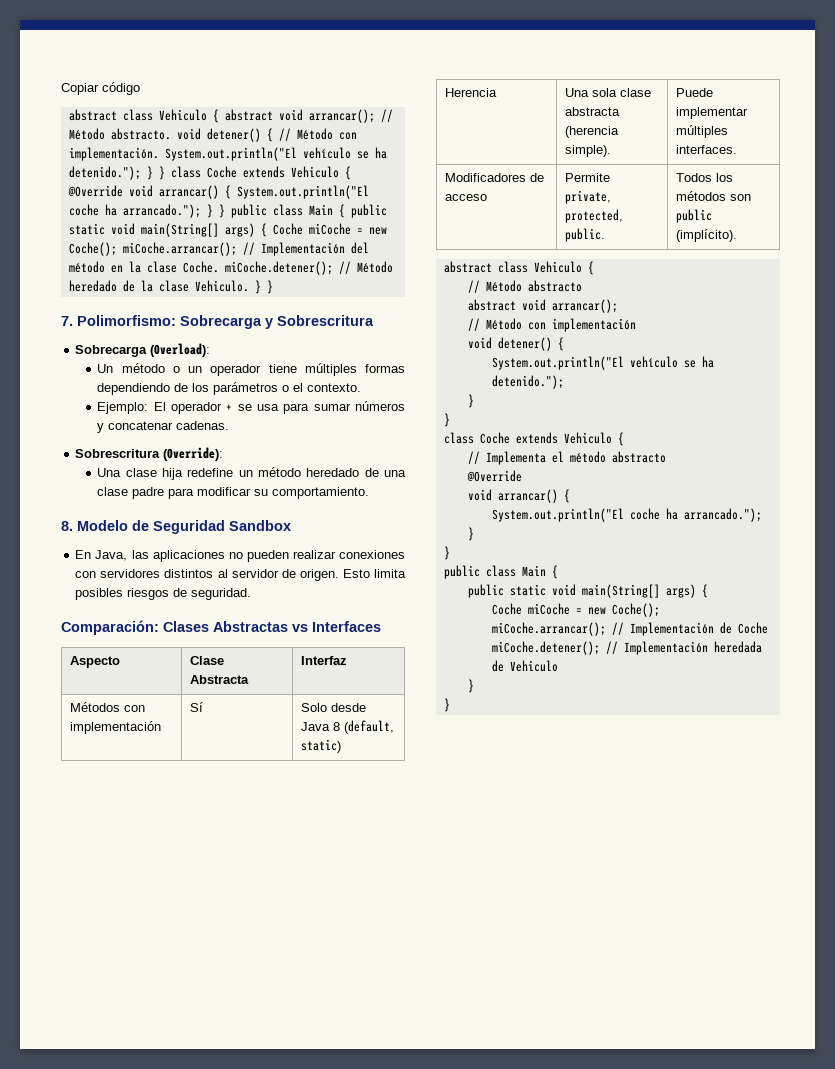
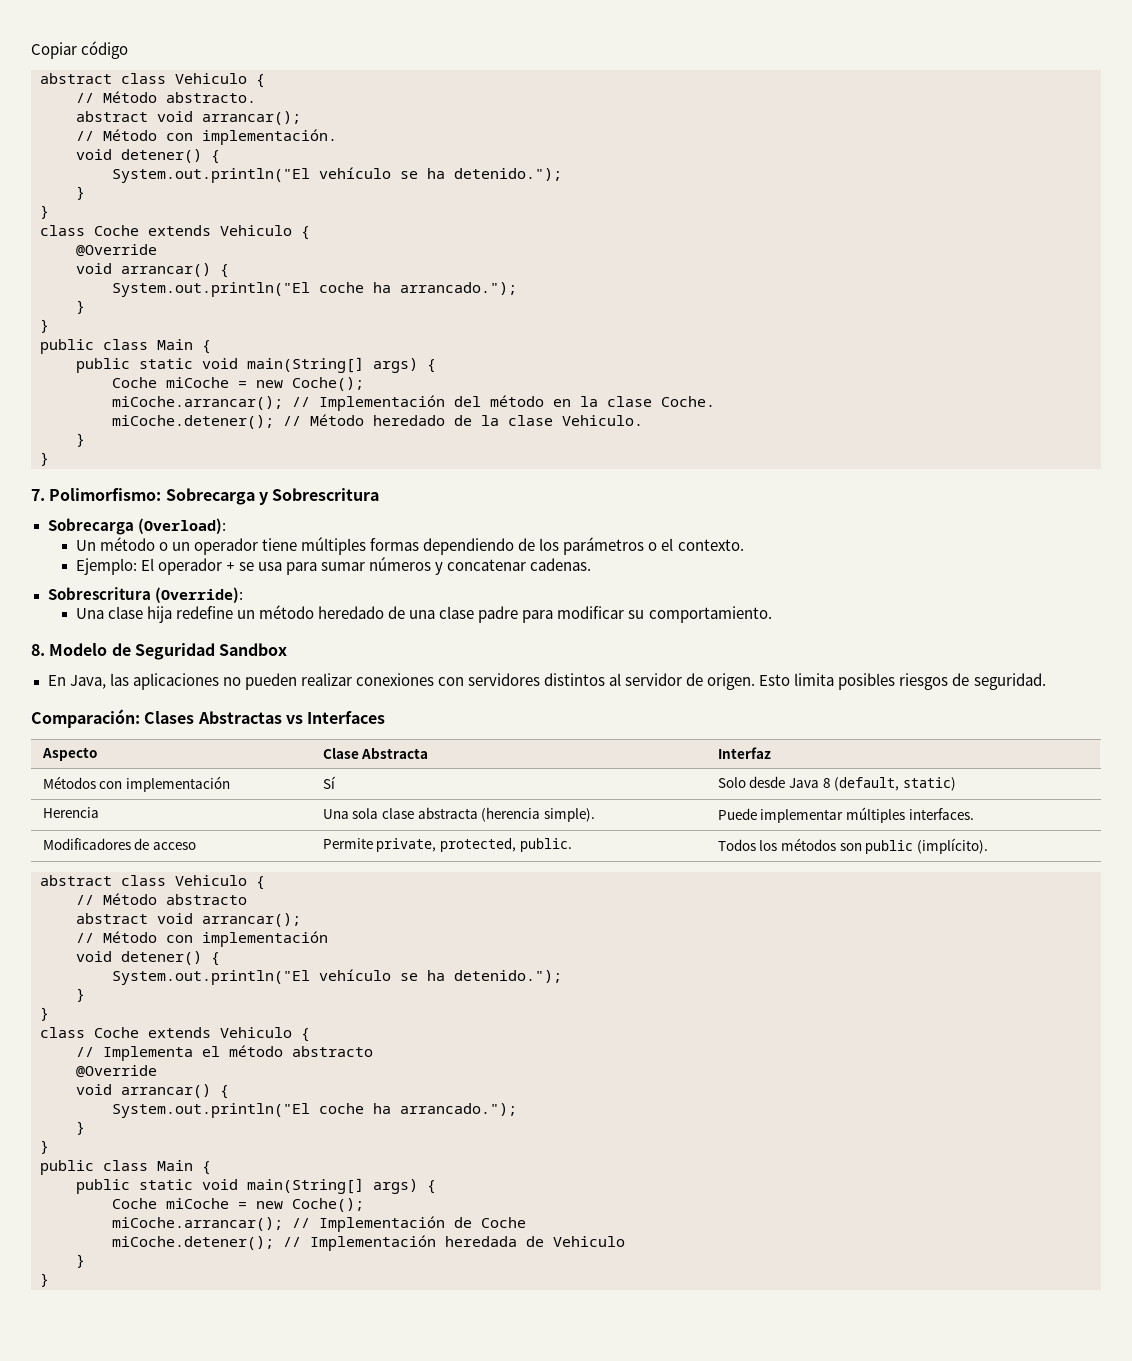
  Copiar código
- abstract class Vehiculo { abstract void arrancar(); // Método abstracto. void detener() { // Método con implementación. System.out.println("El vehículo se ha detenido."); } } class Coche extends Vehiculo { @Override void arrancar() { System.out.println("El coche ha arrancado."); } } public class Main { public static void main(String[] args) { Coche miCoche = new Coche(); miCoche.arrancar(); // Implementación del método en la clase Coche. miCoche.detener(); // Método heredado de la clase Vehiculo. } }
+ abstract class Vehiculo {
+ // Método abstracto.
+ abstract void arrancar();
+ // Método con implementación.
+ void detener() {
+ System.out.println("El vehículo se ha detenido.");
+ }
+ }
+ class Coche extends Vehiculo {
+ @Override
+ void arrancar() {
+ System.out.println("El coche ha arrancado.");
+ }
+ }
+ public class Main {
+ public static void main(String[] args) {
+ Coche miCoche = new Coche();
+ miCoche.arrancar(); // Implementación del método en la clase Coche.
+ miCoche.detener(); // Método heredado de la clase Vehiculo.
+ }
+ }

